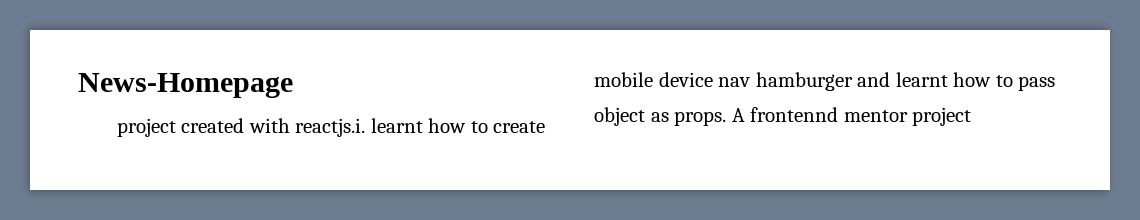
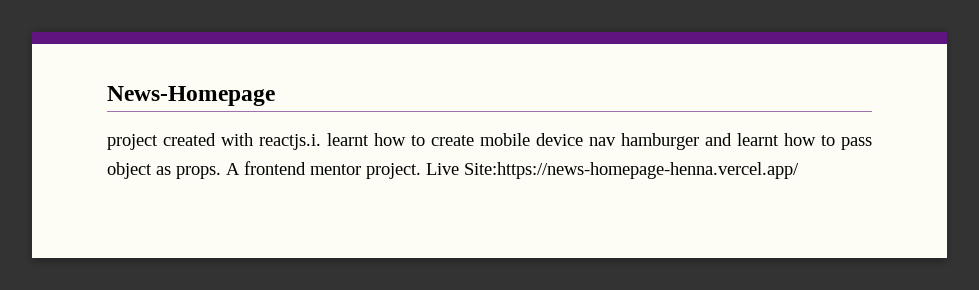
- A frontennd mentor project
+ A frontend mentor project. Live Site:https://news-homepage-henna.vercel.app/

